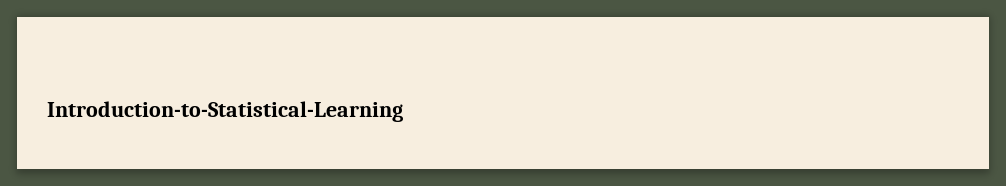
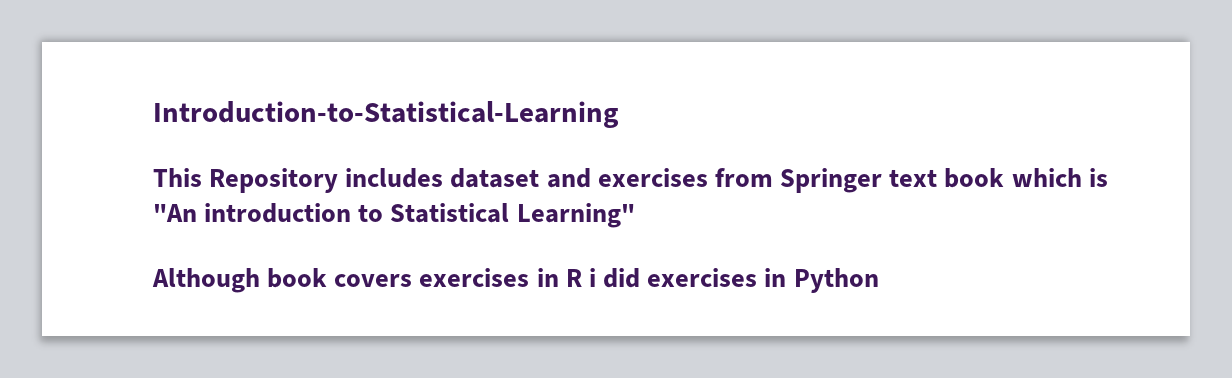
+ This Repository includes dataset and exercises from Springer text book which is "An introduction to Statistical Learning"
+ Although book covers exercises in R i did exercises in Python

